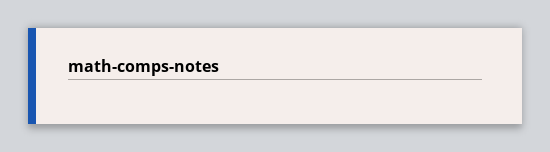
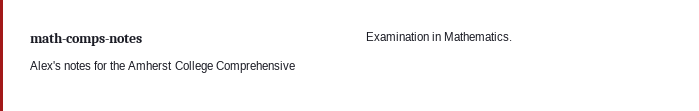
+ Alex's notes for the Amherst College Comprehensive Examination in Mathematics.

